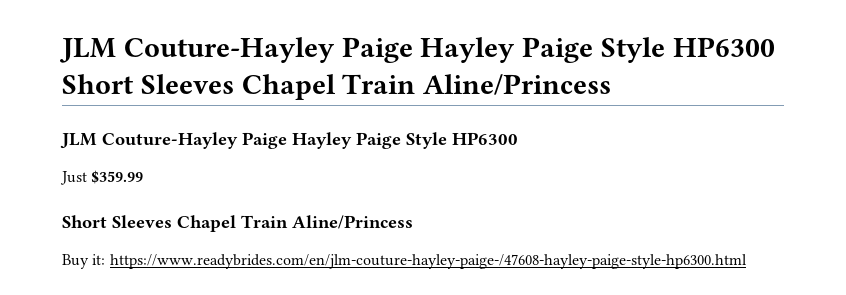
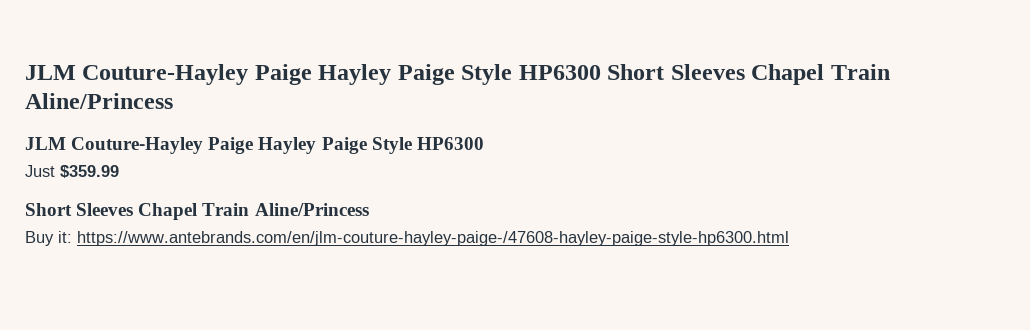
- Buy it: https://www.readybrides.com/en/jlm-couture-hayley-paige-/47608-hayley-paige-style-hp6300.html
+ Buy it: https://www.antebrands.com/en/jlm-couture-hayley-paige-/47608-hayley-paige-style-hp6300.html

